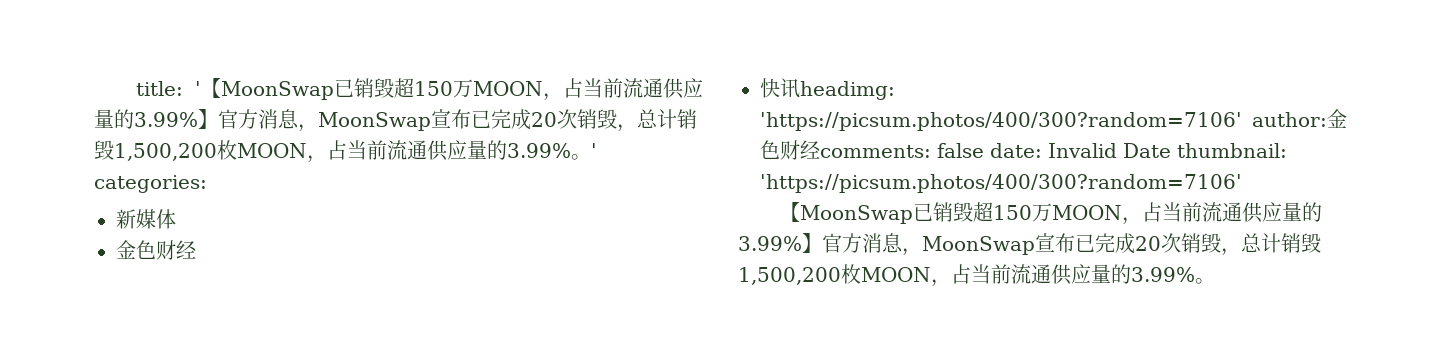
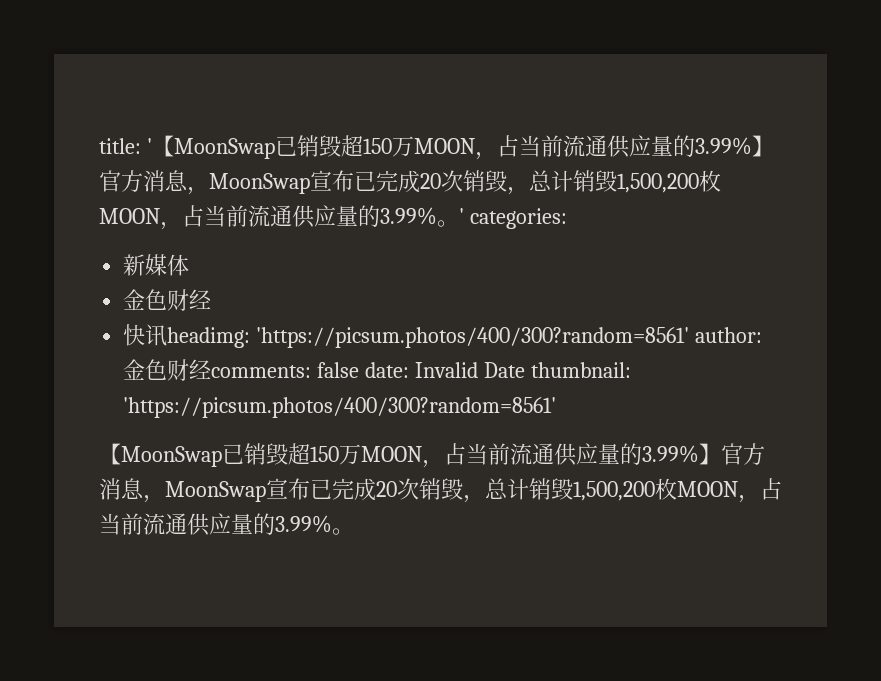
- 快讯headimg: 'https://picsum.photos/400/300?random=7106' author:金色财经comments: false date: Invalid Date thumbnail: 'https://picsum.photos/400/300?random=7106'
+ 快讯headimg: 'https://picsum.photos/400/300?random=8561' author:金色财经comments: false date: Invalid Date thumbnail: 'https://picsum.photos/400/300?random=8561'

